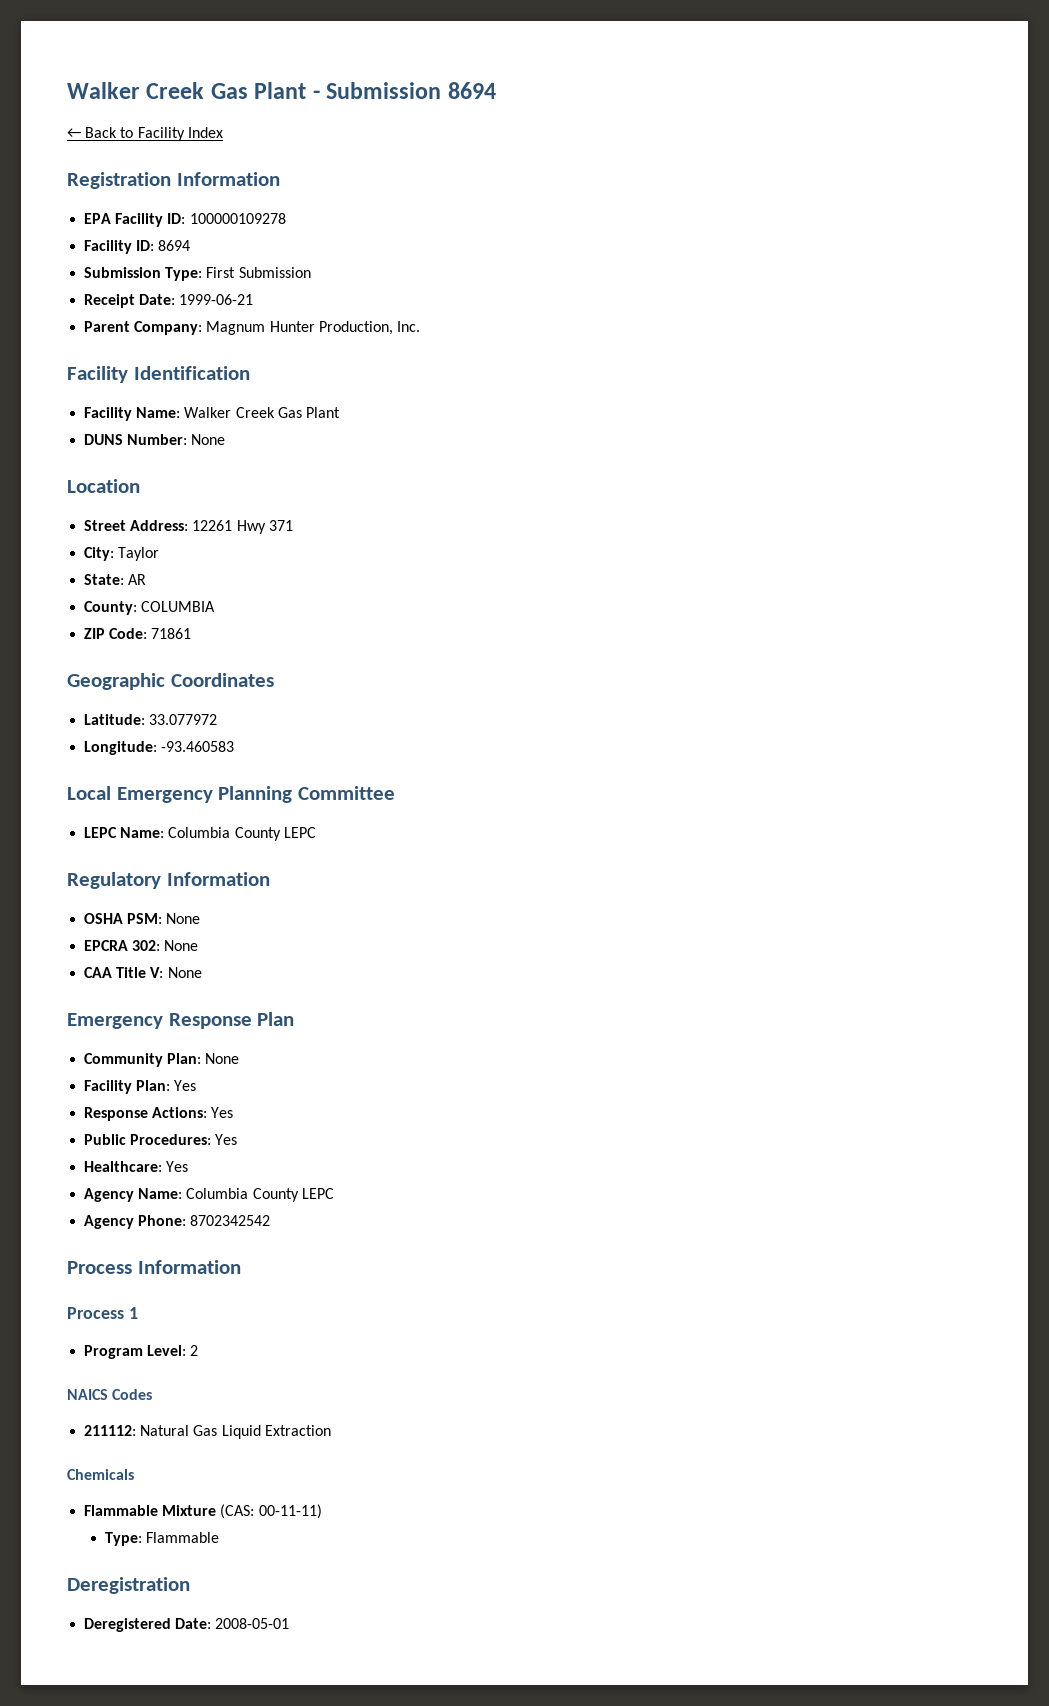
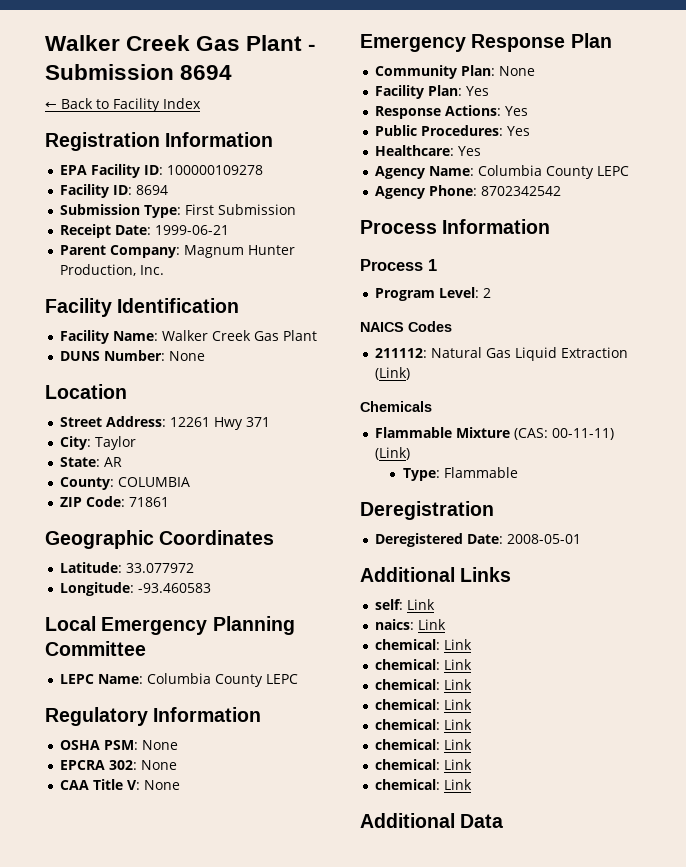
- 211112: Natural Gas Liquid Extraction
+ 211112: Natural Gas Liquid Extraction (Link)
- Flammable Mixture (CAS: 00-11-11)
+ Flammable Mixture (CAS: 00-11-11) (Link)
+ Additional Links
+ self: Link
+ naics: Link
+ chemical: Link
+ chemical: Link
+ chemical: Link
+ chemical: Link
+ chemical: Link
+ chemical: Link
+ chemical: Link
+ chemical: Link
+ Additional Data

